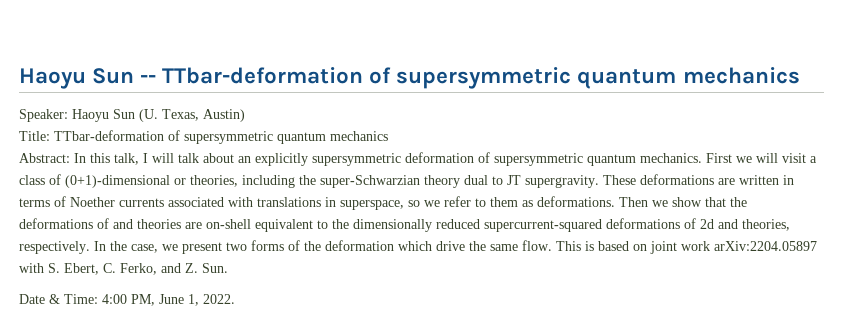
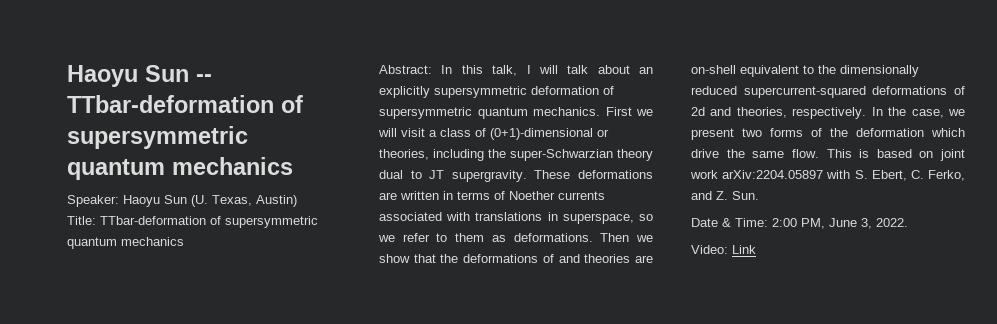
- Date & Time: 4:00 PM, June 1, 2022.
+ Date & Time: 2:00 PM, June 3, 2022.
+ Video: Link

